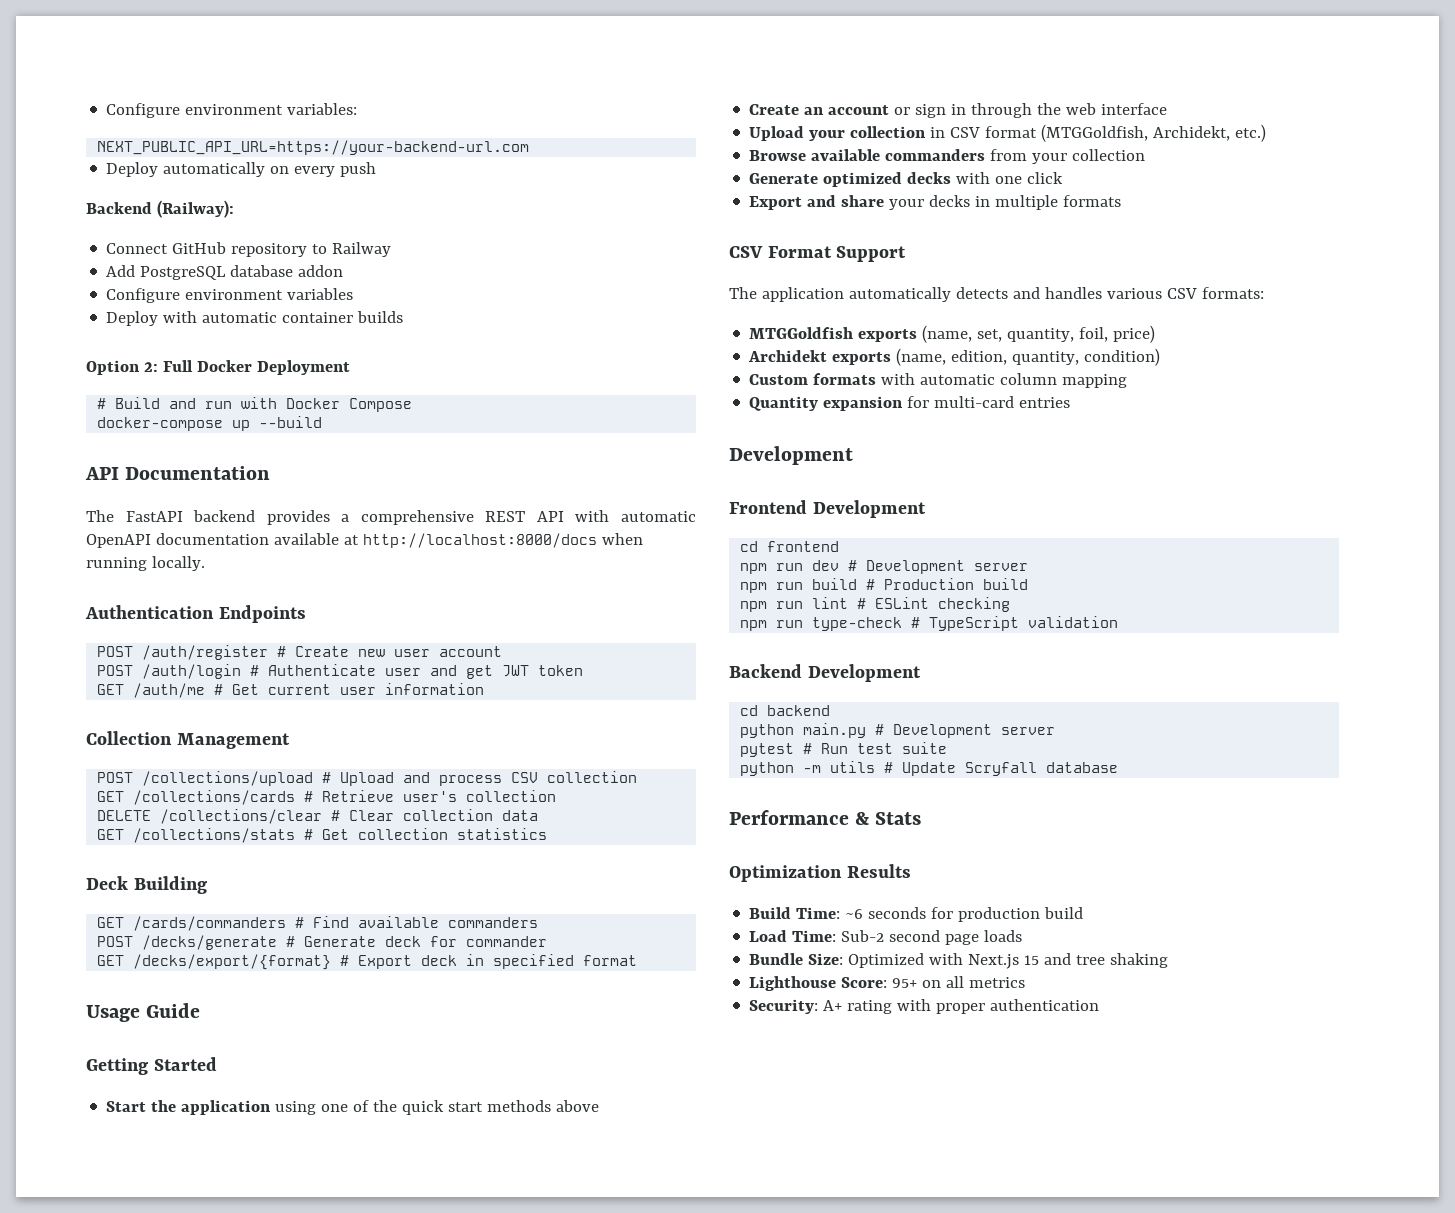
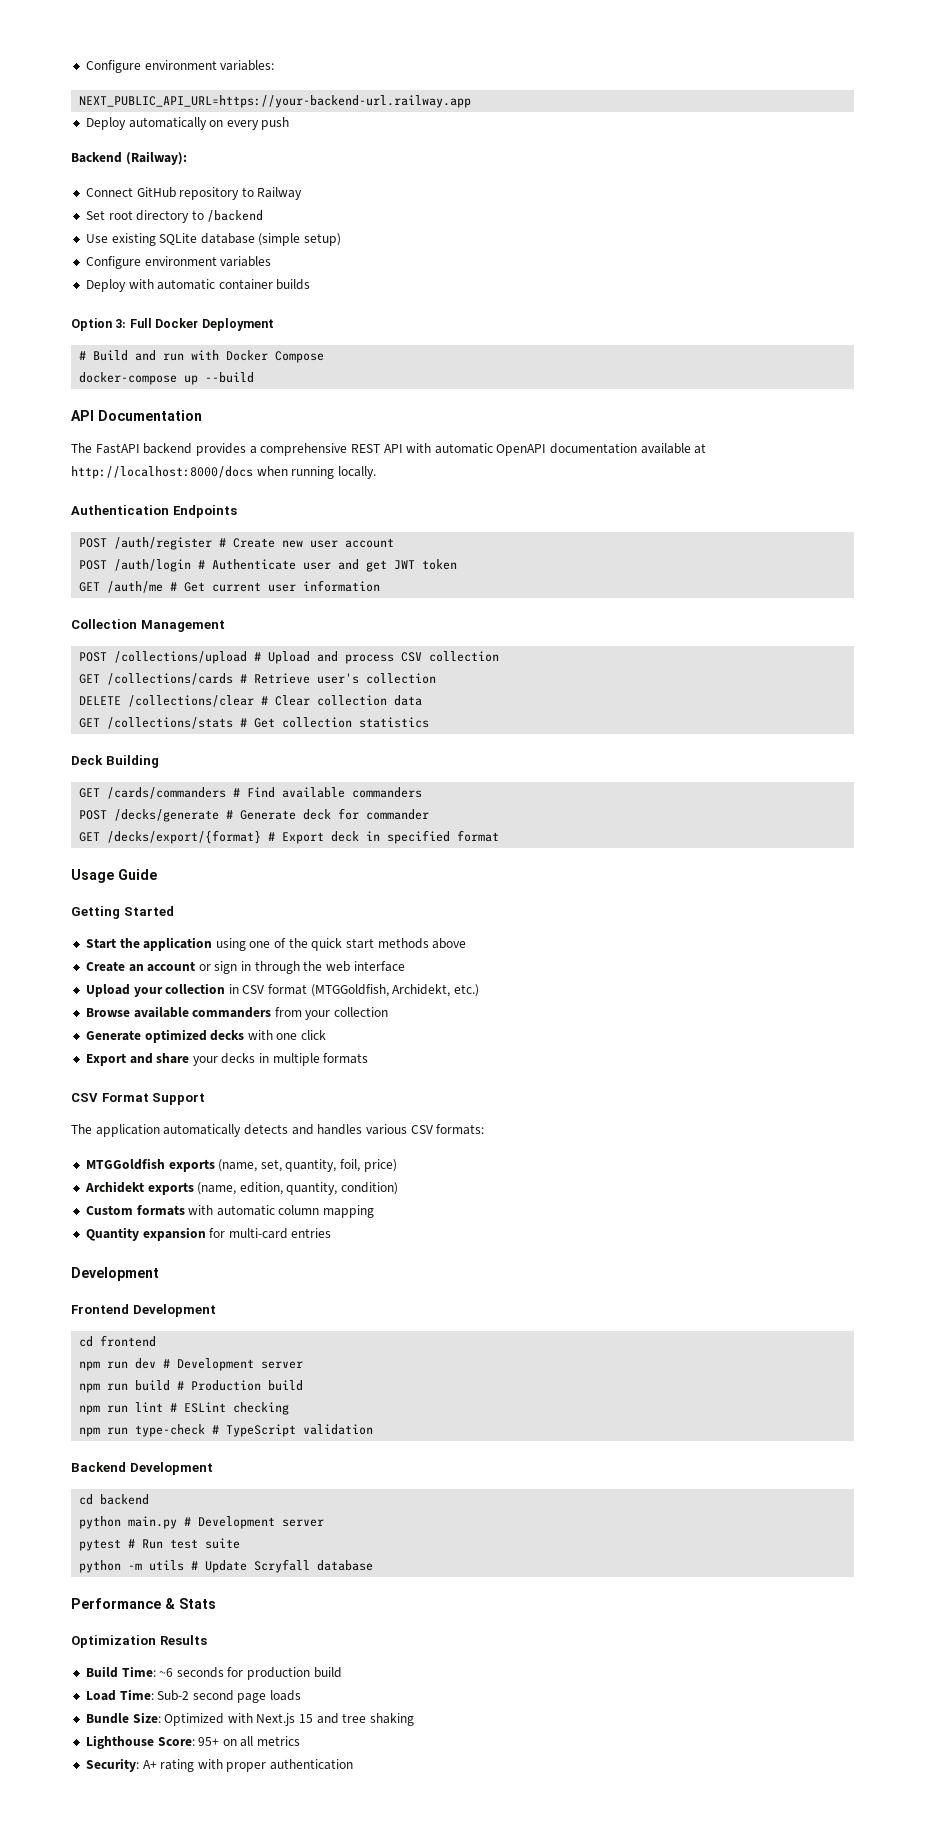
- NEXT_PUBLIC_API_URL=https://your-backend-url.com
+ NEXT_PUBLIC_API_URL=https://your-backend-url.railway.app
- Add PostgreSQL database addon
+ Set root directory to /backend
+ Use existing SQLite database (simple setup)
- Option 2: Full Docker Deployment
+ Option 3: Full Docker Deployment

